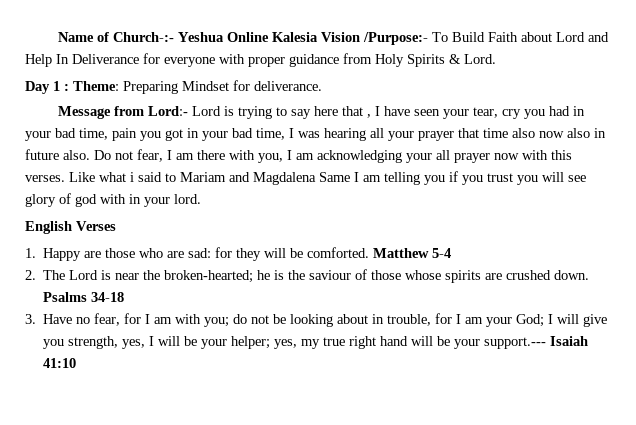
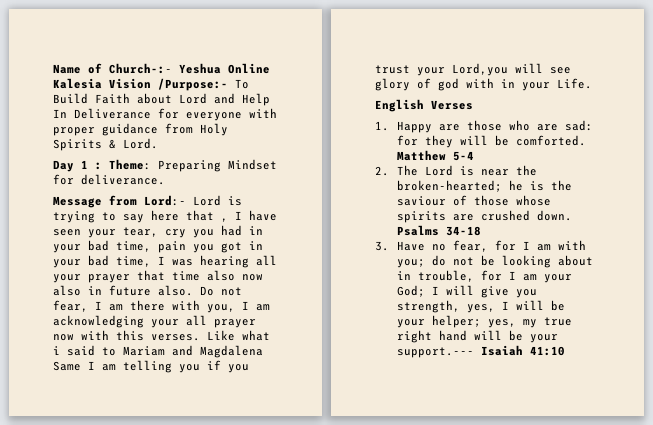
- Like what i said to Mariam and Magdalena Same I am telling you if you trust you will see glory of god with in your lord.
+ Like what i said to Mariam and Magdalena Same I am telling you if you trust your Lord,you will see glory of god with in your Life.

